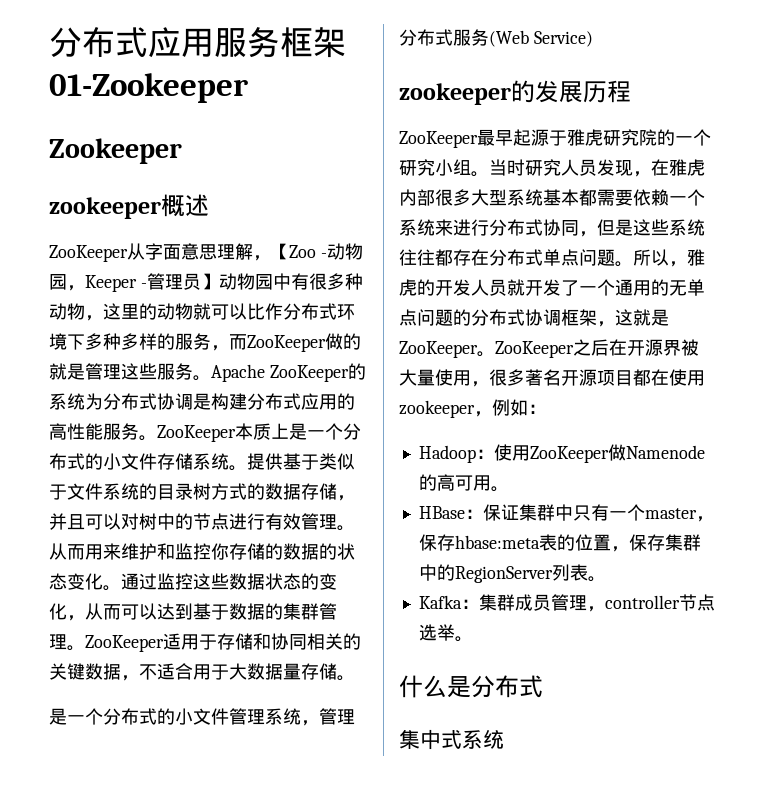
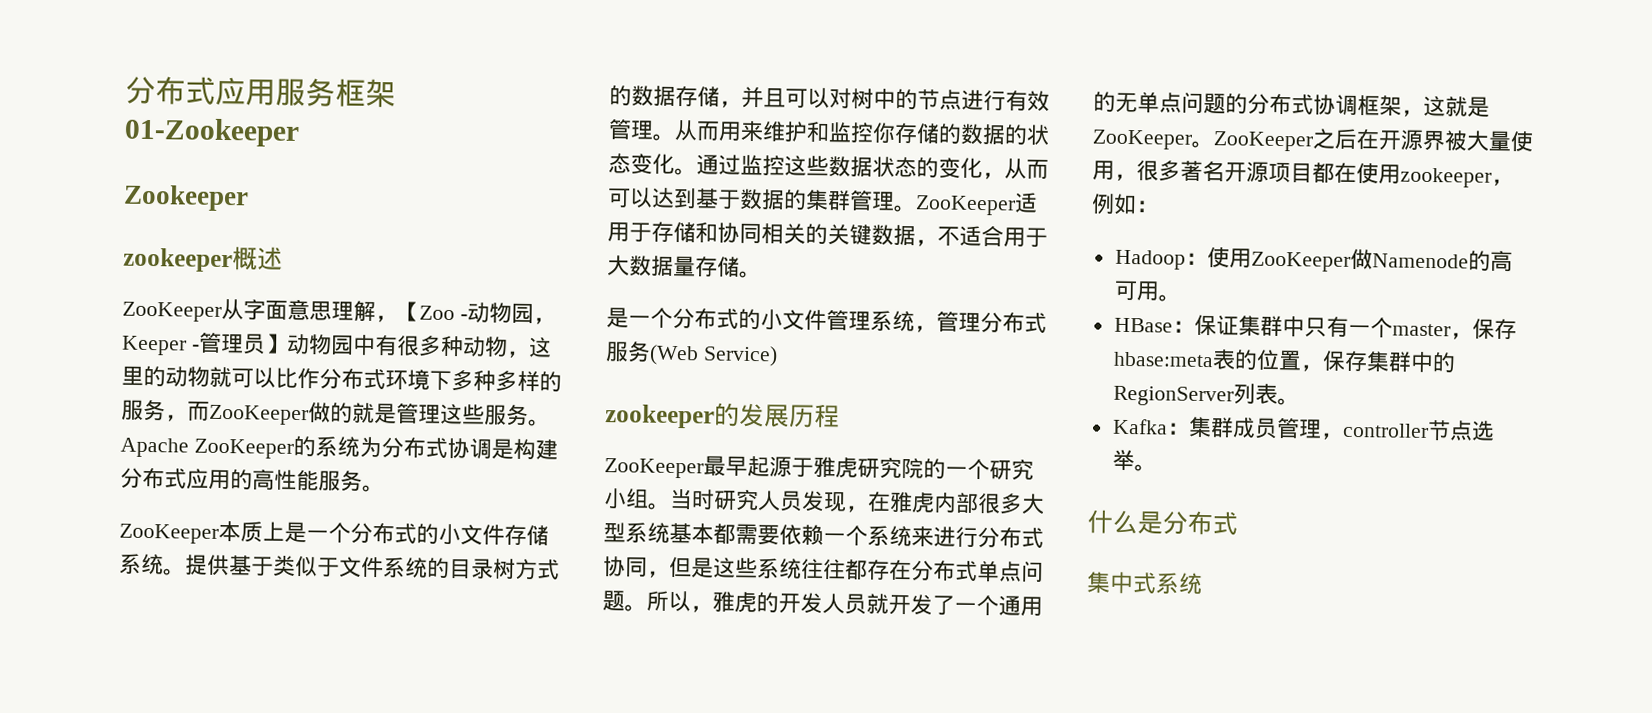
- Apache ZooKeeper的系统为分布式协调是构建分布式应用的高性能服务。ZooKeeper本质上是一个分布式的小文件存储系统。
+ Apache ZooKeeper的系统为分布式协调是构建分布式应用的高性能服务。
+ ZooKeeper本质上是一个分布式的小文件存储系统。

